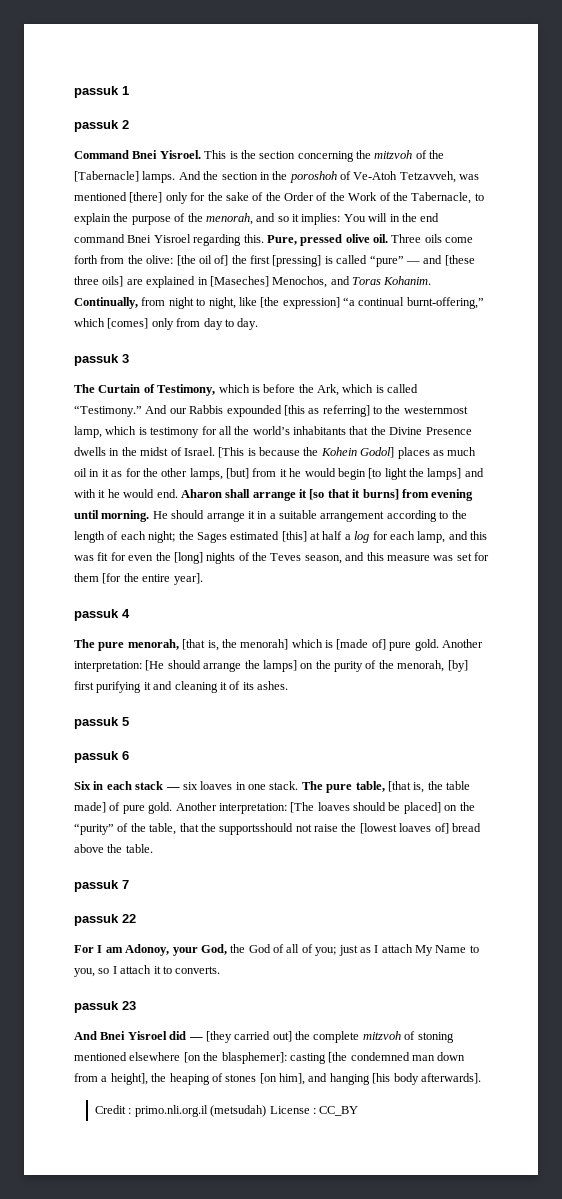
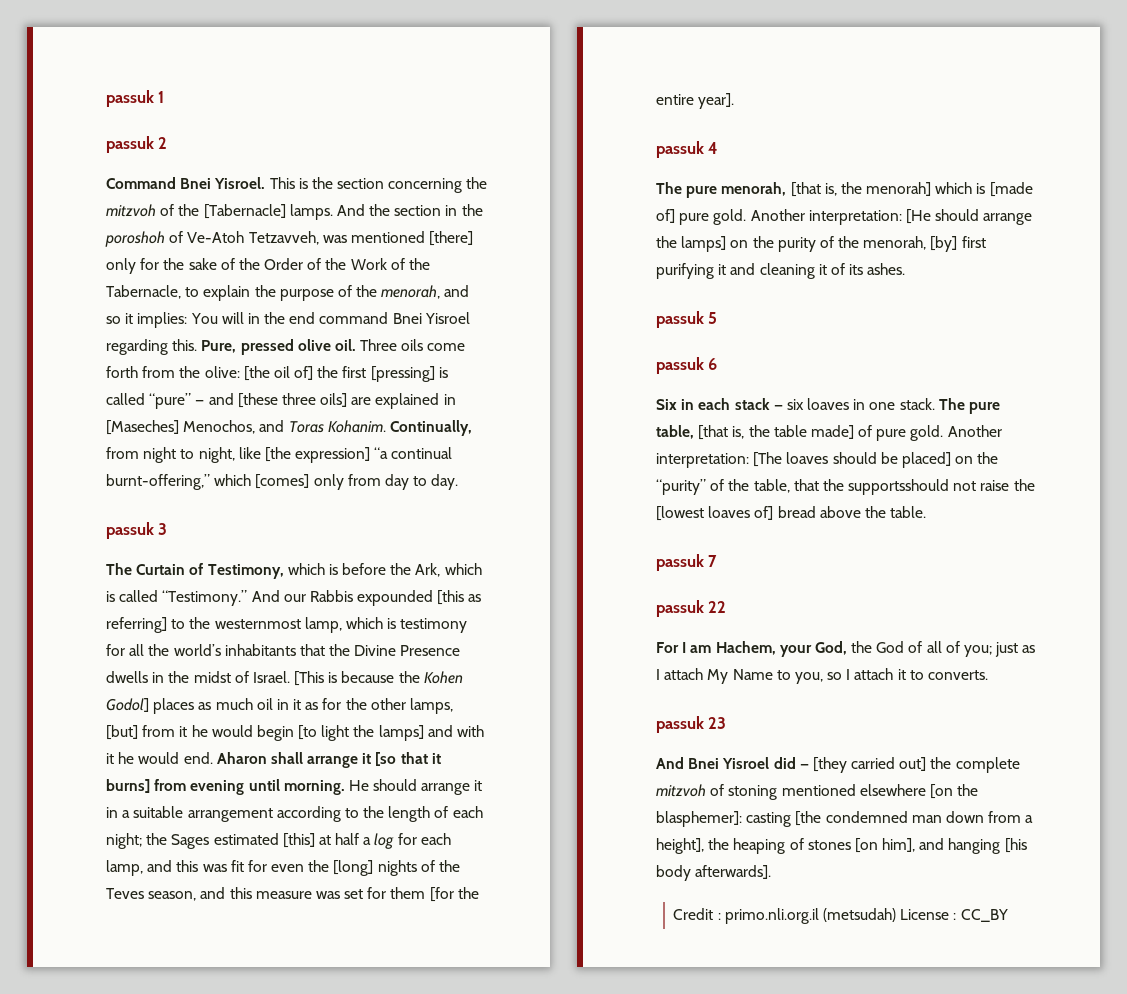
- [This is because the Kohein Godol] places as much oil in it as for the other lamps, [but] from it he would begin [to light the lamps] and with it he would end.
+ [This is because the Kohen Godol] places as much oil in it as for the other lamps, [but] from it he would begin [to light the lamps] and with it he would end.
- For I am Adonoy, your God, the God of all of you; just as I attach My Name to you, so I attach it to converts.
+ For I am Hachem, your God, the God of all of you; just as I attach My Name to you, so I attach it to converts.

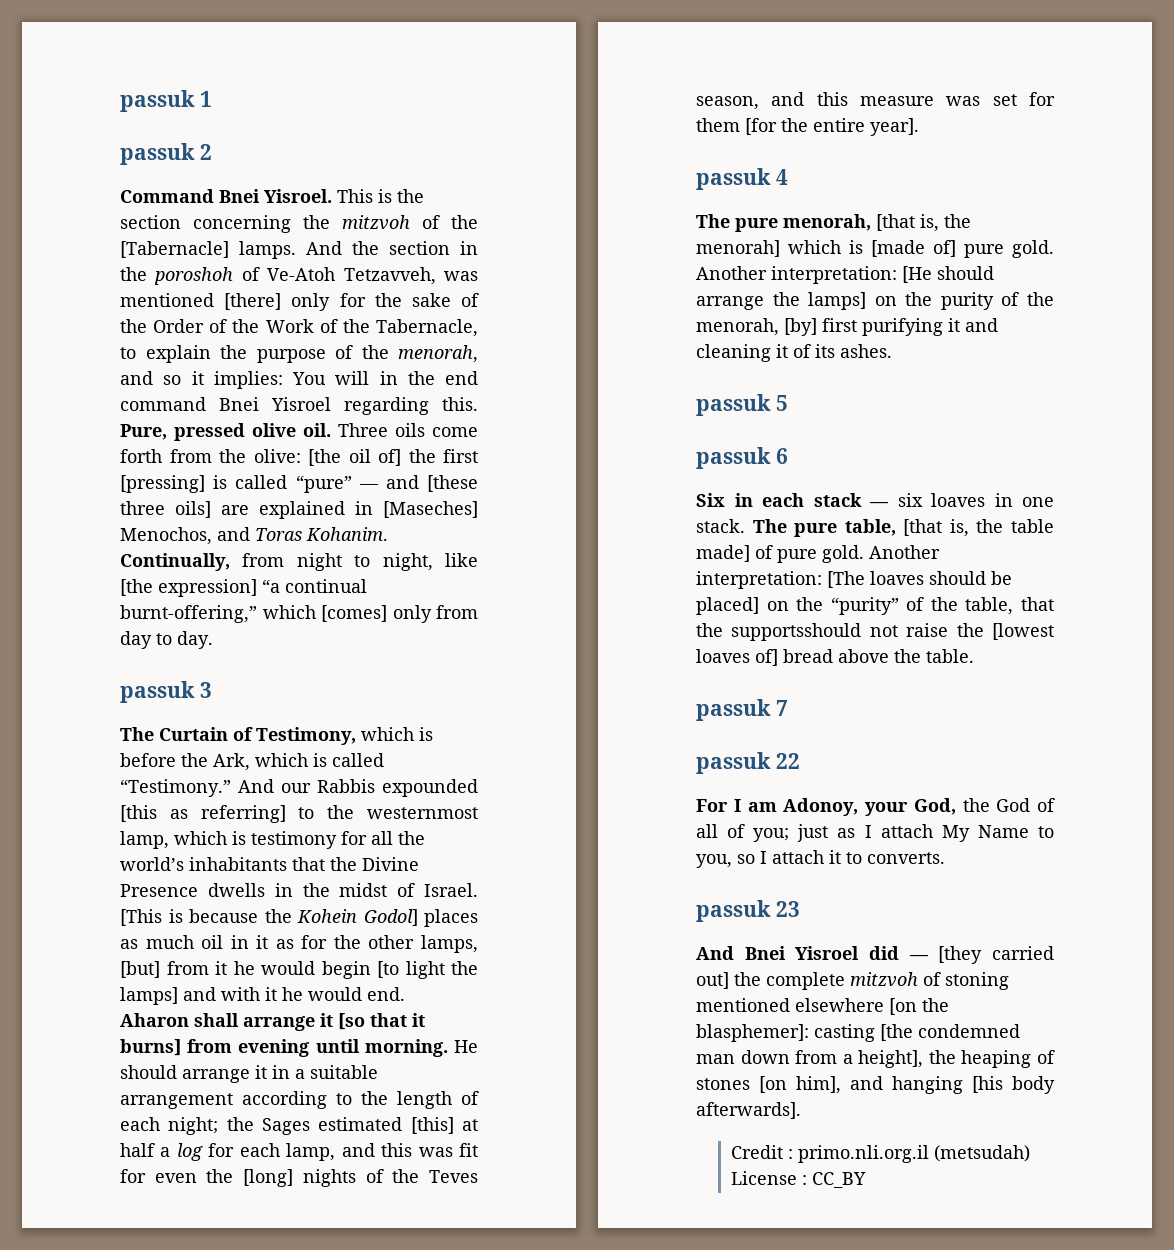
- [This is because the Kohen Godol] places as much oil in it as for the other lamps, [but] from it he would begin [to light the lamps] and with it he would end.
+ [This is because the Kohein Godol] places as much oil in it as for the other lamps, [but] from it he would begin [to light the lamps] and with it he would end.
- For I am Hachem, your God, the God of all of you; just as I attach My Name to you, so I attach it to converts.
+ For I am Adonoy, your God, the God of all of you; just as I attach My Name to you, so I attach it to converts.

